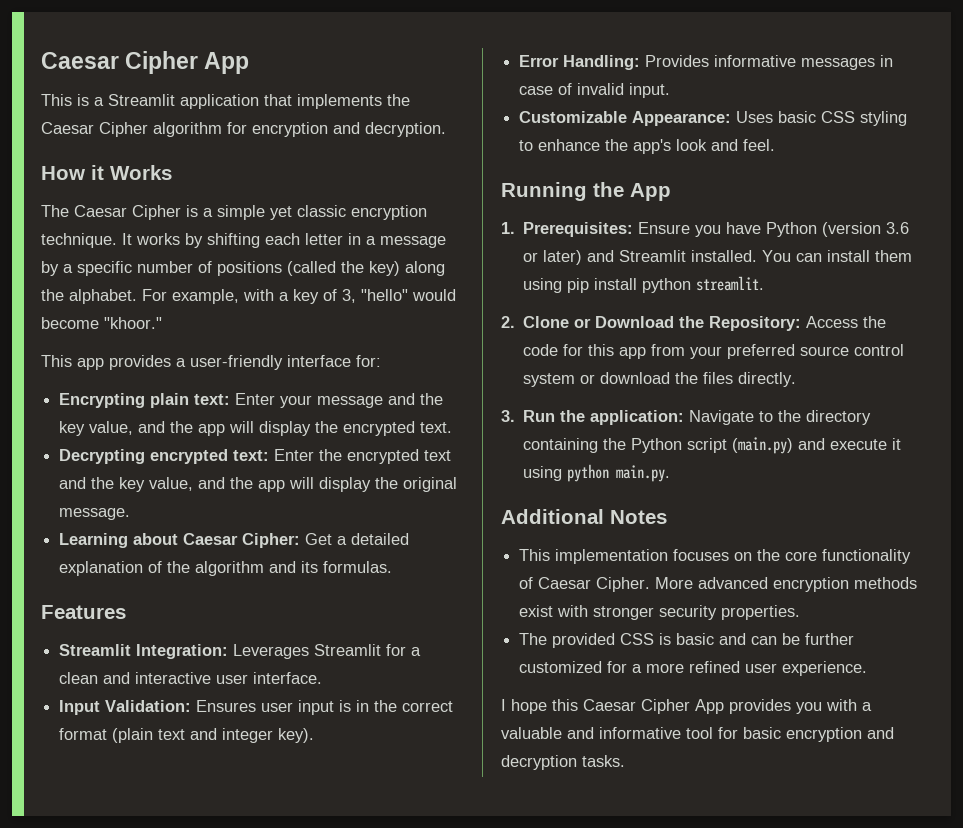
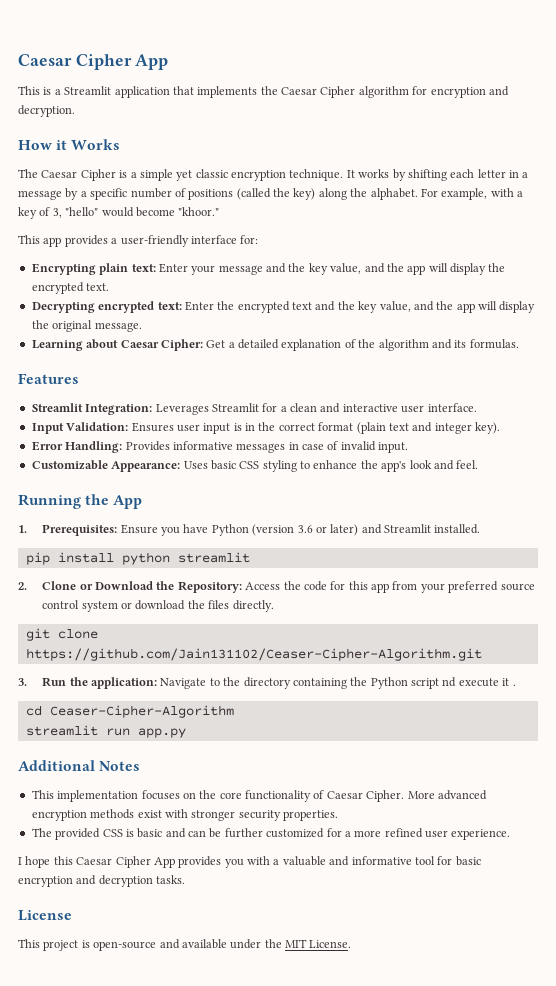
- 1. Prerequisites: Ensure you have Python (version 3.6 or later) and Streamlit installed. You can install them using pip install python streamlit.
+ 1. Prerequisites: Ensure you have Python (version 3.6 or later) and Streamlit installed.
+ pip install python streamlit
+ git clone https://github.com/Jain131102/Ceaser-Cipher-Algorithm.git
- 3. Run the application: Navigate to the directory containing the Python script (main.py) and execute it using python main.py.
+ 3. Run the application: Navigate to the directory containing the Python script nd execute it .
+ cd Ceaser-Cipher-Algorithm
+ streamlit run app.py
+ License
+ This project is open-source and available under the MIT License.

